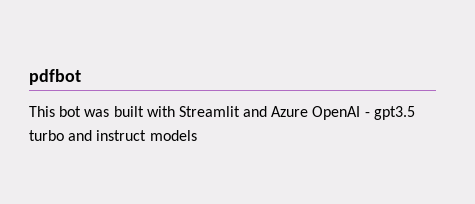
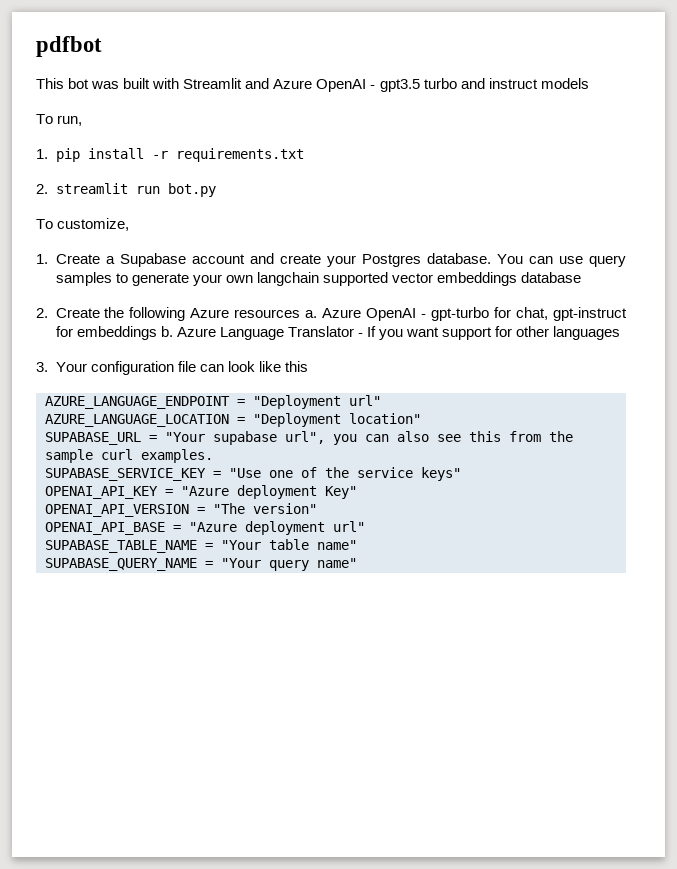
+ To run,
+ 1. pip install -r requirements.txt
+ 2. streamlit run bot.py
+ To customize,
+ 1. Create a Supabase account and create your Postgres database. You can use query samples to generate your own langchain supported vector embeddings database
+ 2. Create the following Azure resources a. Azure OpenAI - gpt-turbo for chat, gpt-instruct for embeddings b. Azure Language Translator - If you want support for other languages
+ 3. Your configuration file can look like this
+ AZURE_LANGUAGE_ENDPOINT = "Deployment url"
+ AZURE_LANGUAGE_LOCATION = "Deployment location"
+ SUPABASE_URL = "Your supabase url", you can also see this from the sample curl examples.
+ SUPABASE_SERVICE_KEY = "Use one of the service keys"
+ OPENAI_API_KEY = "Azure deployment Key"
+ OPENAI_API_VERSION = "The version"
+ OPENAI_API_BASE = "Azure deployment url"
+ SUPABASE_TABLE_NAME = "Your table name"
+ SUPABASE_QUERY_NAME = "Your query name"

